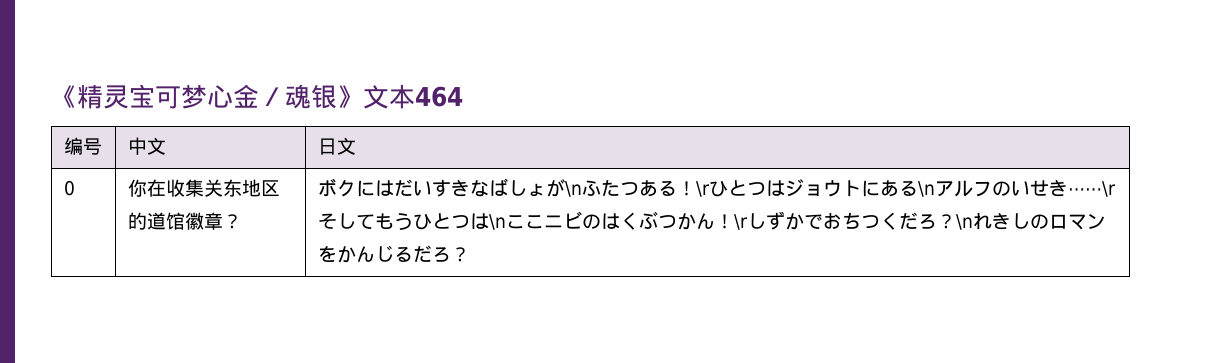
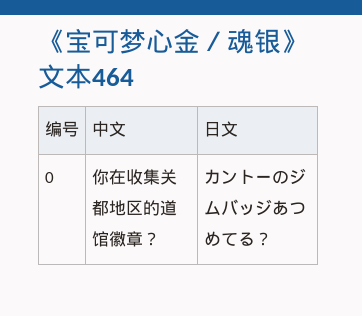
- 《精灵宝可梦心金／魂银》文本464
+ 《宝可梦心金／魂银》文本464
- 你在收集关东地区的道馆徽章？
+ 你在收集关都地区的道馆徽章？
- ボクにはだいすきなばしょが\nふたつある！\rひとつはジョウトにある\nアルフのいせき⋯⋯\rそしてもうひとつは\nここニビのはくぶつかん！\rしずかでおちつくだろ？\nれきしのロマンをかんじるだろ？
+ カントーのジムバッジあつめてる？

